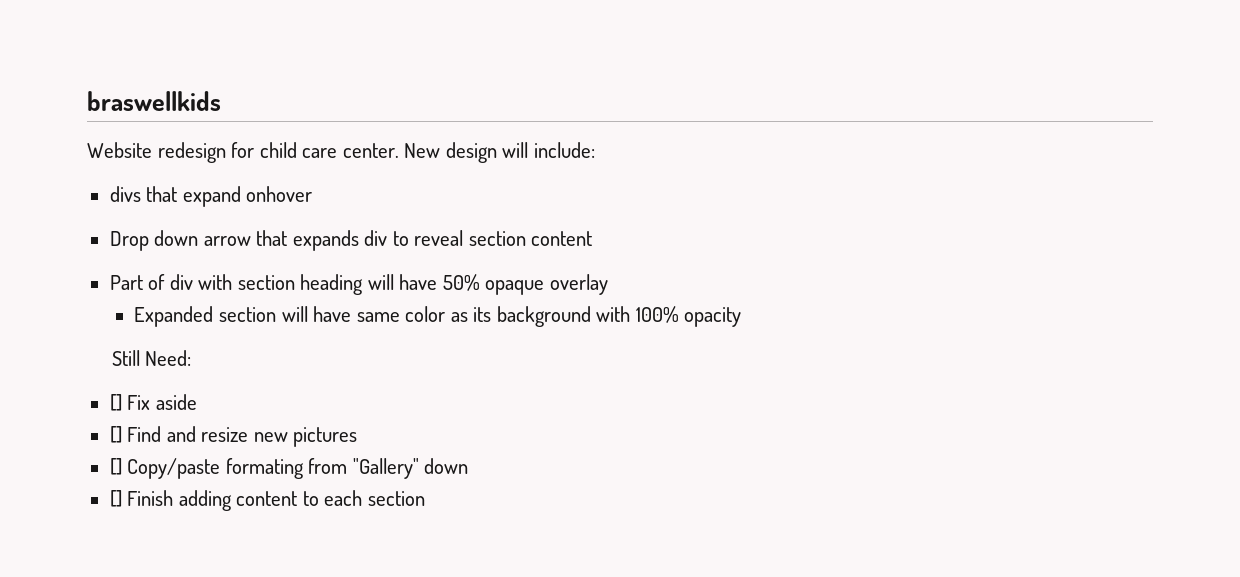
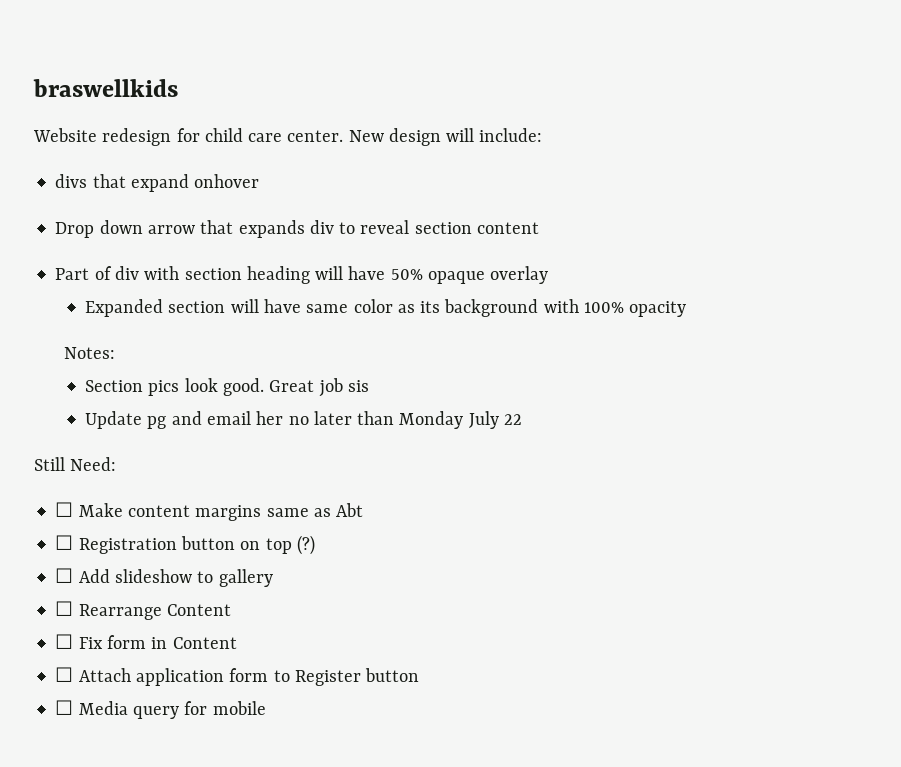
+ Notes:
+ Section pics look good. Great job sis
+ Update pg and email her no later than Monday July 22
  Still Need:
- [] Fix aside
- [] Find and resize new pictures
- [] Copy/paste formating from "Gallery" down
- [] Finish adding content to each section
+ ☐ Make content margins same as Abt
+ ☐ Registration button on top (?)
+ ☐ Add slideshow to gallery
+ ☐ Rearrange Content
+ ☐ Fix form in Content
+ ☐ Attach application form to Register button
+ ☐ Media query for mobile

